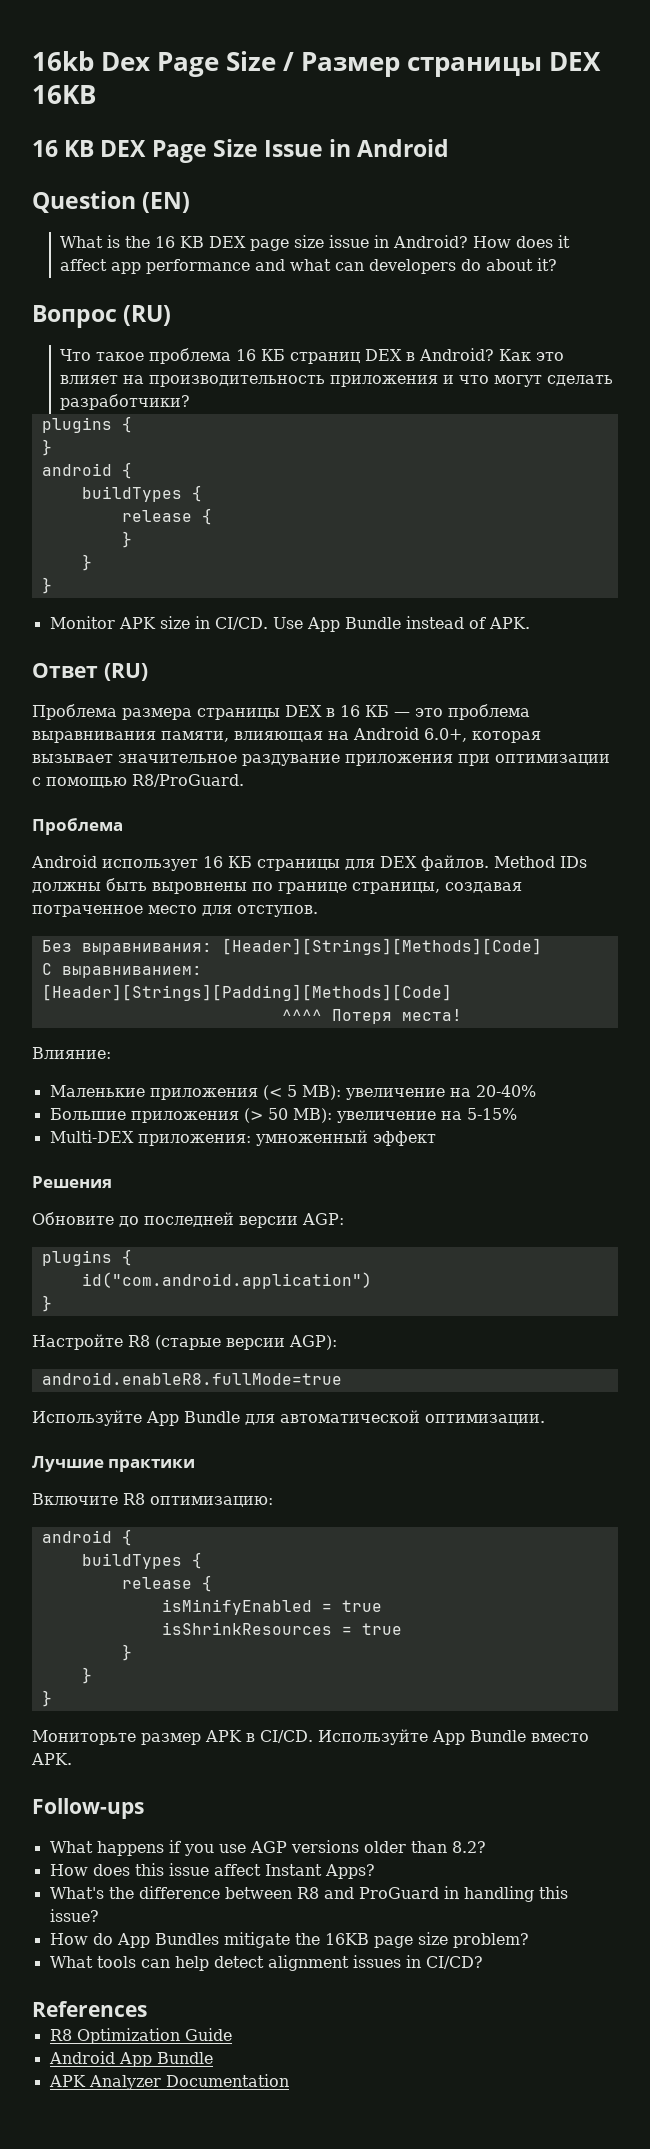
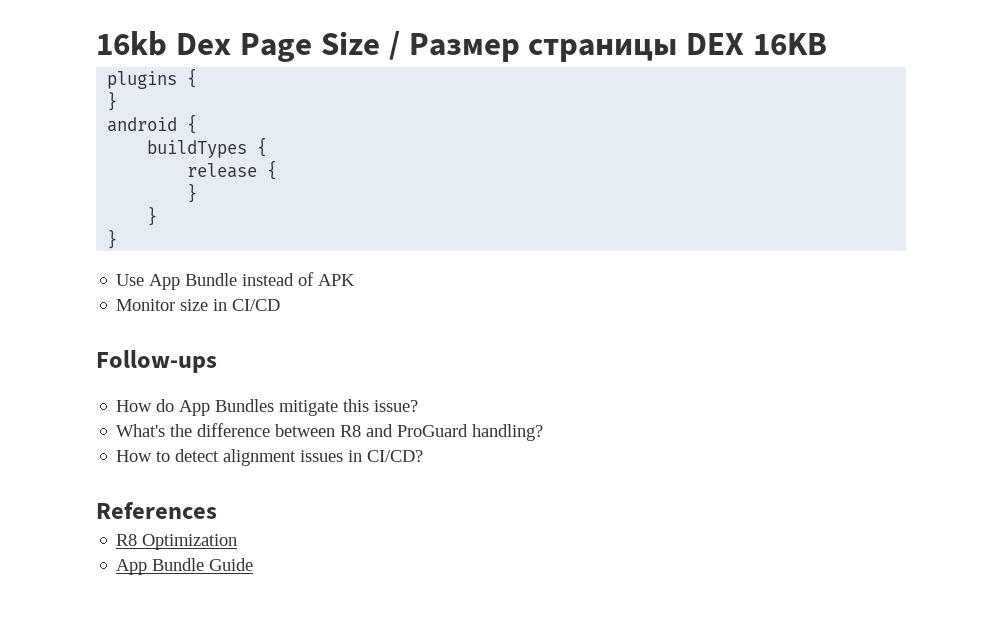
- 16 KB DEX Page Size Issue in Android
- Question (EN)
- What is the 16 KB DEX page size issue in Android? How does it affect app performance and what can developers do about it?
- Вопрос (RU)
- Что такое проблема 16 КБ страниц DEX в Android? Как это влияет на производительность приложения и что могут сделать разработчики?
- Monitor APK size in CI/CD. Use App Bundle instead of APK.
- Ответ (RU)
- Проблема размера страницы DEX в 16 КБ — это проблема выравнивания памяти, влияющая на Android 6.0+, которая вызывает значительное раздувание приложения при оптимизации с помощью R8/ProGuard.
- Проблема
- Android использует 16 КБ страницы для DEX файлов. Method IDs должны быть выровнены по границе страницы, создавая потраченное место для отступов.
- Без выравнивания: [Header][Strings][Methods][Code]
- С выравниванием: [Header][Strings][Padding][Methods][Code]
- ^^^^ Потеря места!
- Влияние:
- Маленькие приложения (< 5 MB): увеличение на 20-40%
- Большие приложения (> 50 MB): увеличение на 5-15%
- Multi-DEX приложения: умноженный эффект
- Решения
- Обновите до последней версии AGP:
- plugins {
- id("com.android.application")
- }
- Настройте R8 (старые версии AGP):
- android.enableR8.fullMode=true
- Используйте App Bundle для автоматической оптимизации.
- Лучшие практики
- Включите R8 оптимизацию:
- android {
- buildTypes {
- release {
- isMinifyEnabled = true
- isShrinkResources = true
- }
- }
- }
- Мониторьте размер APK в CI/CD. Используйте App Bundle вместо APK.
+ Use App Bundle instead of APK
+ Monitor size in CI/CD
  Follow-ups
- What happens if you use AGP versions older than 8.2?
- How does this issue affect Instant Apps?
+ How do App Bundles mitigate this issue?
- What's the difference between R8 and ProGuard in handling this issue?
- How do App Bundles mitigate the 16KB page size problem?
- What tools can help detect alignment issues in CI/CD?
+ What's the difference between R8 and ProGuard handling?
+ How to detect alignment issues in CI/CD?
- R8 Optimization Guide
- Android App Bundle
- APK Analyzer Documentation
+ R8 Optimization
+ App Bundle Guide

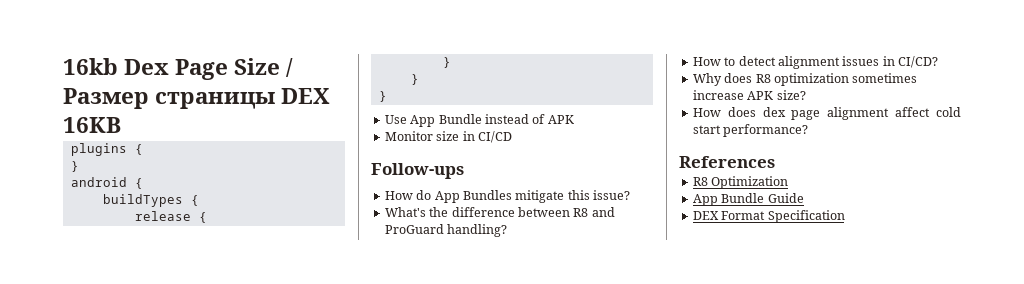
+ Why does R8 optimization sometimes increase APK size?
+ How does dex page alignment affect cold start performance?
+ DEX Format Specification

